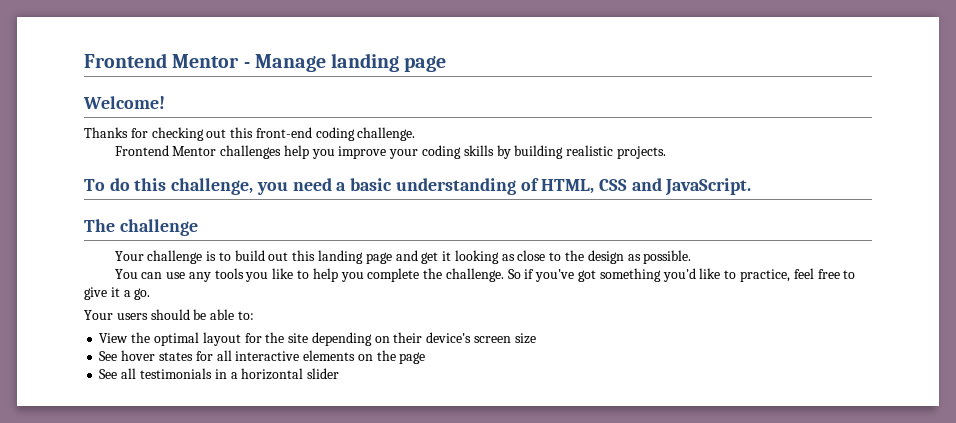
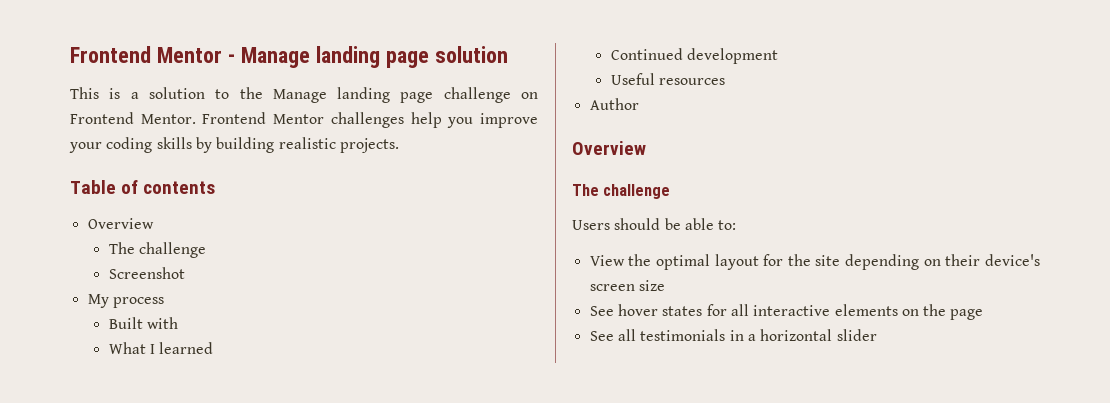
- Frontend Mentor - Manage landing page
- Welcome!
- Thanks for checking out this front-end coding challenge.
- Frontend Mentor challenges help you improve your coding skills by building realistic projects.
+ Frontend Mentor - Manage landing page solution
+ This is a solution to the Manage landing page challenge on Frontend Mentor. Frontend Mentor challenges help you improve your coding skills by building realistic projects.
- To do this challenge, you need a basic understanding of HTML, CSS and JavaScript.
+ Table of contents
+ Overview
  The challenge
- Your challenge is to build out this landing page and get it looking as close to the design as possible.
- You can use any tools you like to help you complete the challenge. So if you've got something you'd like to practice, feel free to give it a go.
- Your users should be able to:
+ Screenshot
+ My process
+ Built with
+ What I learned
+ Continued development
+ Useful resources
+ Author
+ Overview
+ The challenge
+ Users should be able to:

